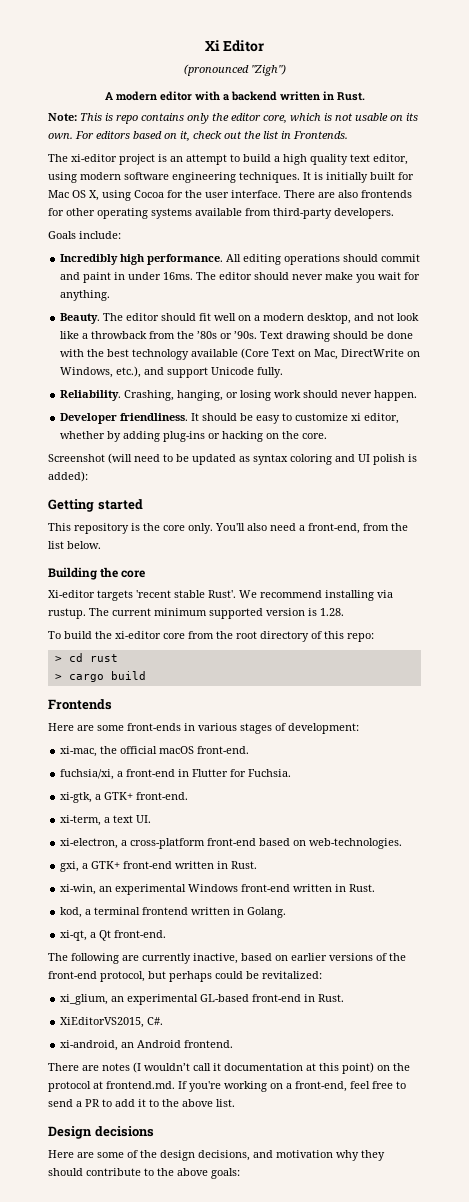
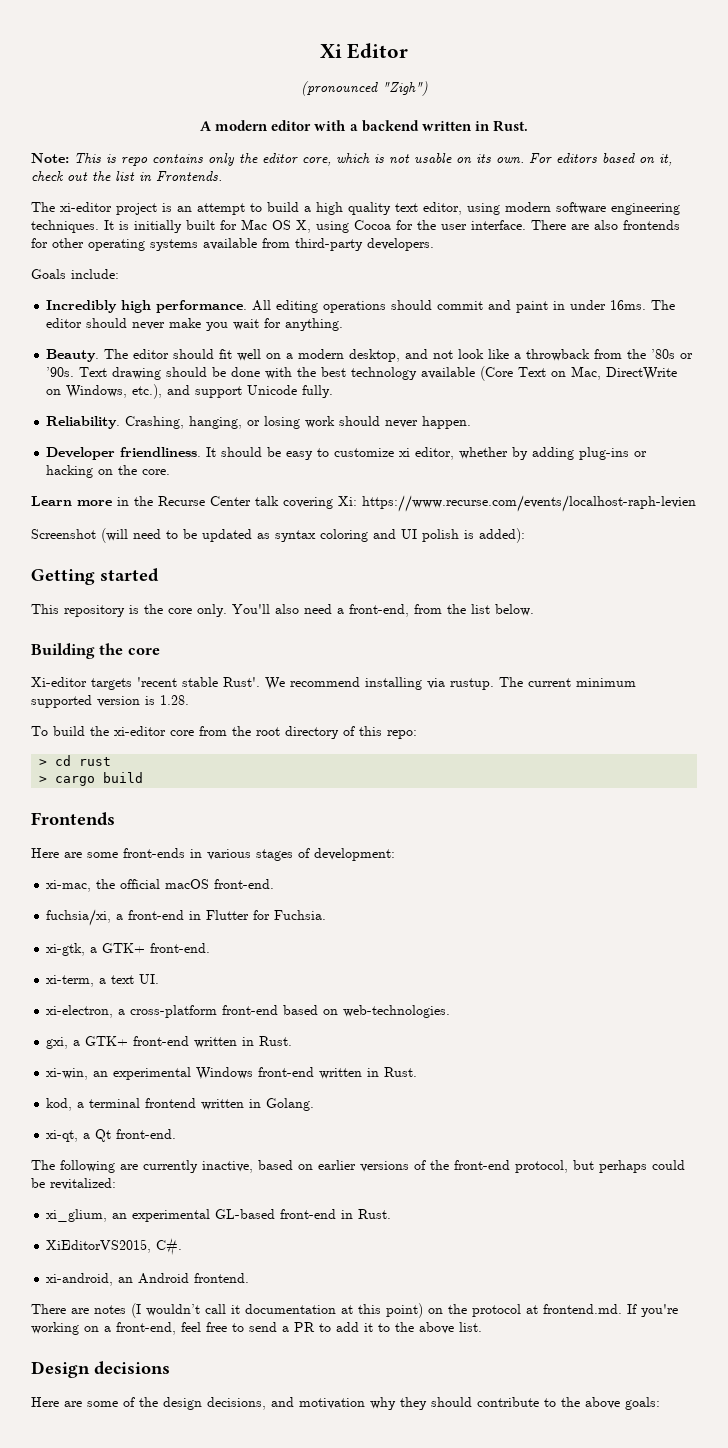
+ Learn more in the Recurse Center talk covering Xi: https://www.recurse.com/events/localhost-raph-levien

